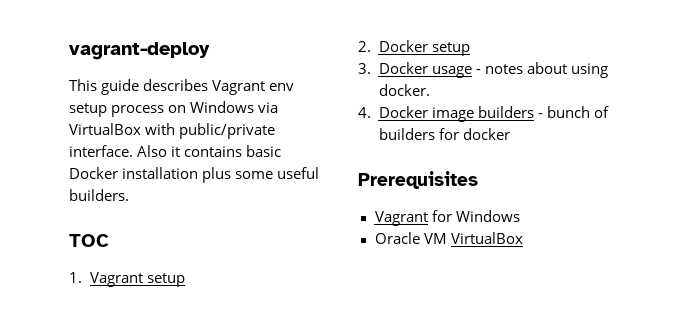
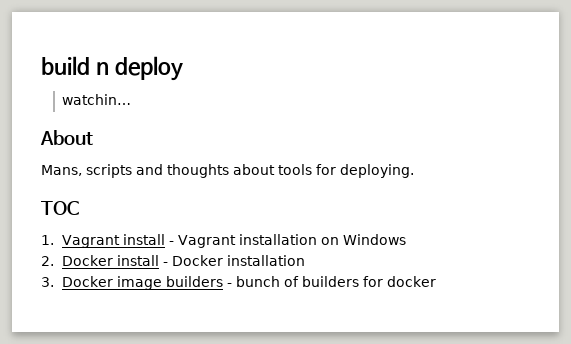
- vagrant-deploy
- This guide describes Vagrant env setup process on Windows via VirtualBox with public/private interface. Also it contains basic Docker installation plus some useful builders.
+ build n deploy
+ watchin…
+ About
+ Mans, scripts and thoughts about tools for deploying.
  TOC
- 1. Vagrant setup
- 2. Docker setup
- 3. Docker usage - notes about using docker.
- 4. Docker image builders - bunch of builders for docker
+ 1. Vagrant install - Vagrant installation on Windows
+ 2. Docker install - Docker installation
+ 3. Docker image builders - bunch of builders for docker
- Prerequisites
- Vagrant for Windows
- Oracle VM VirtualBox

